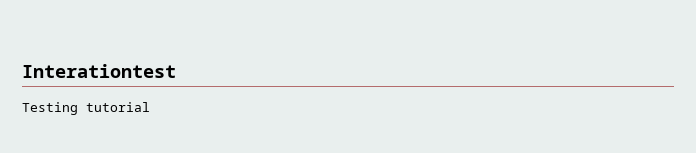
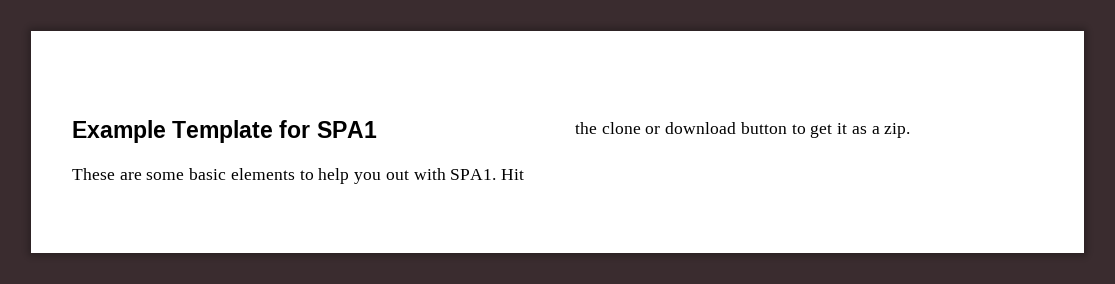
- Interationtest
- Testing tutorial
+ Example Template for SPA1
+ These are some basic elements to help you out with SPA1. Hit the clone or download button to get it as a zip.

